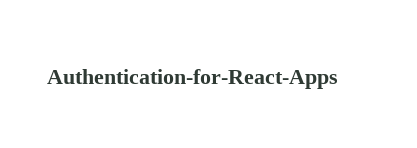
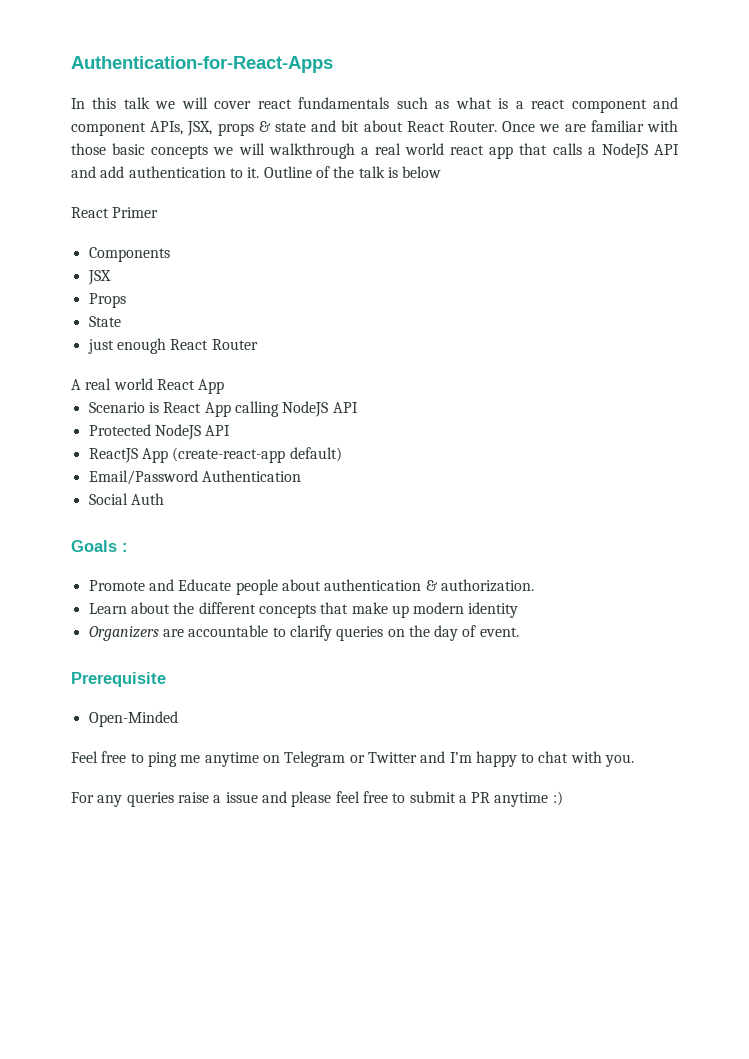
+ In this talk we will cover react fundamentals such as what is a react component and component APIs, JSX, props & state and bit about React Router. Once we are familiar with those basic concepts we will walkthrough a real world react app that calls a NodeJS API and add authentication to it. Outline of the talk is below
+ React Primer
+ Components
+ JSX
+ Props
+ State
+ just enough React Router
+ A real world React App
+ Scenario is React App calling NodeJS API
+ Protected NodeJS API
+ ReactJS App (create-react-app default)
+ Email/Password Authentication
+ Social Auth
+ Goals :
+ Promote and Educate people about authentication & authorization.
+ Learn about the different concepts that make up modern identity
+ Organizers are accountable to clarify queries on the day of event.
+ Prerequisite
+ Open-Minded
+ Feel free to ping me anytime on Telegram or Twitter and I’m happy to chat with you.
+ For any queries raise a issue and please feel free to submit a PR anytime :)

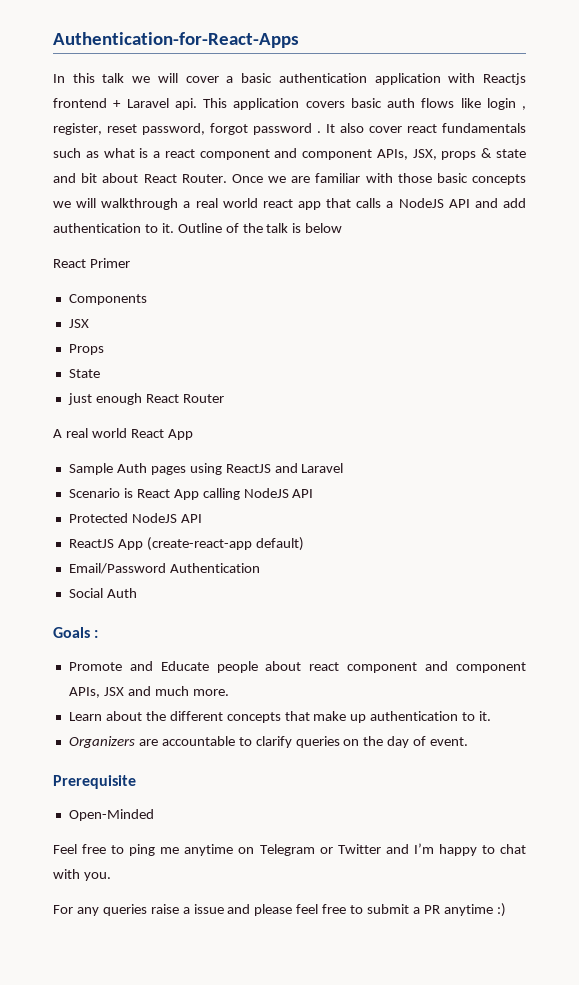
- In this talk we will cover react fundamentals such as what is a react component and component APIs, JSX, props & state and bit about React Router.
+ In this talk we will cover a basic authentication application with Reactjs frontend + Laravel api. This application covers basic auth flows like login , register, reset password, forgot password . It also cover react fundamentals such as what is a react component and component APIs, JSX, props & state and bit about React Router.
+ Sample Auth pages using ReactJS and Laravel
- Promote and Educate people about authentication & authorization.
+ Promote and Educate people about react component and component APIs, JSX and much more.
- Learn about the different concepts that make up modern identity
+ Learn about the different concepts that make up authentication to it.

